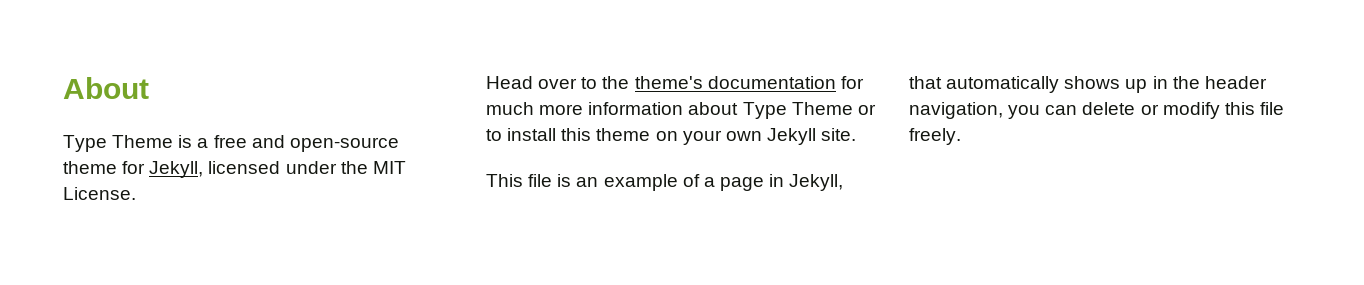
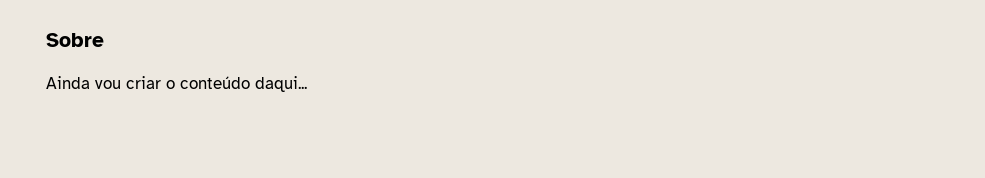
- About
- Type Theme is a free and open-source theme for Jekyll, licensed under the MIT License.
- Head over to the theme's documentation for much more information about Type Theme or to install this theme on your own Jekyll site.
- This file is an example of a page in Jekyll, that automatically shows up in the header navigation, you can delete or modify this file freely.
+ Sobre
+ Ainda vou criar o conteúdo daqui...

